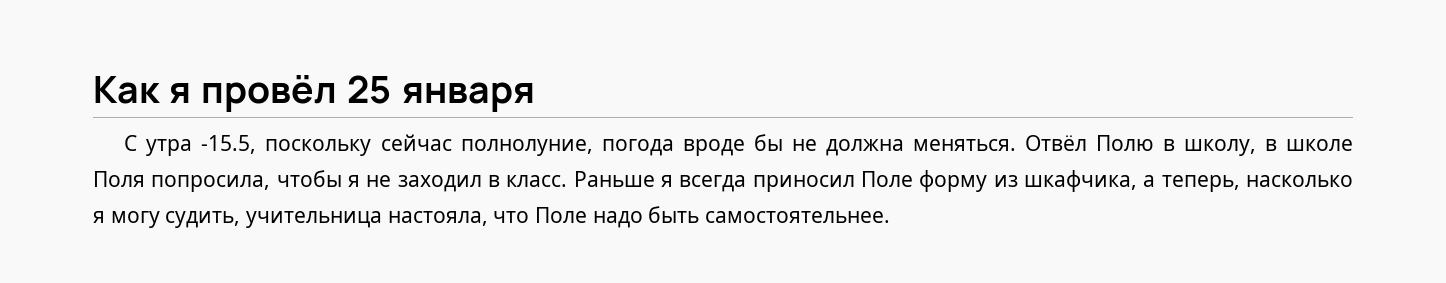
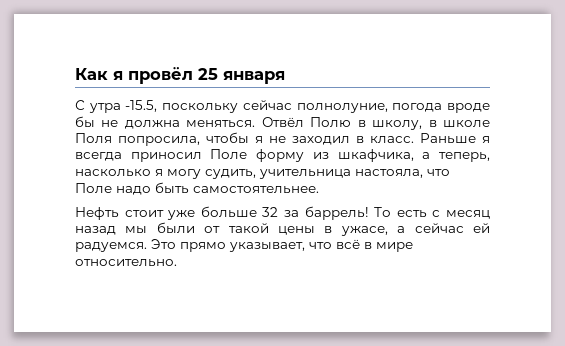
+ Нефть стоит уже больше 32 за баррель! То есть с месяц назад мы были от такой цены в ужасе, а сейчас ей радуемся. Это прямо указывает, что всё в мире относительно.

